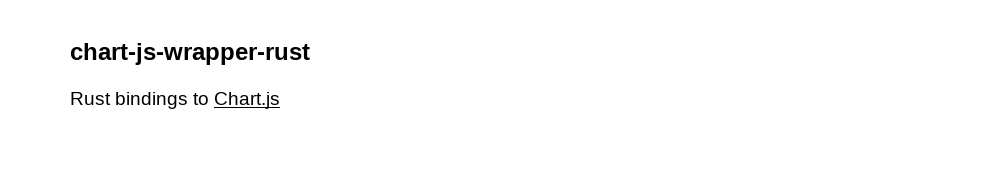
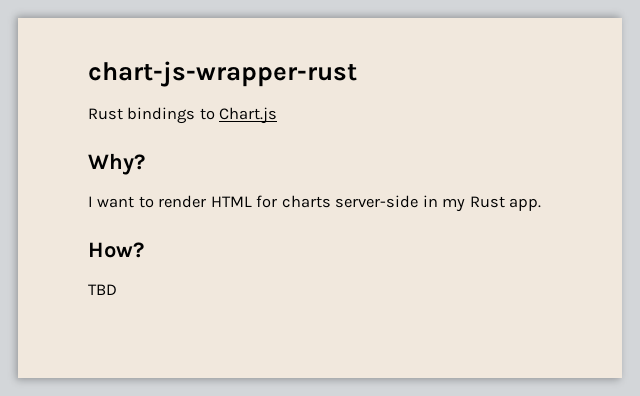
+ Why?
+ I want to render HTML for charts server-side in my Rust app.
+ How?
+ TBD

